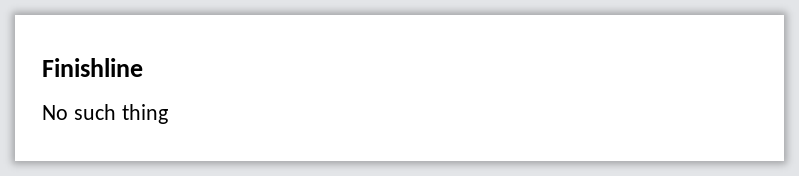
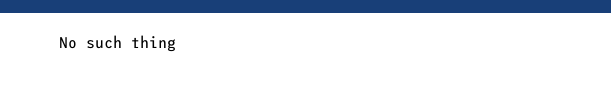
- Finishline

